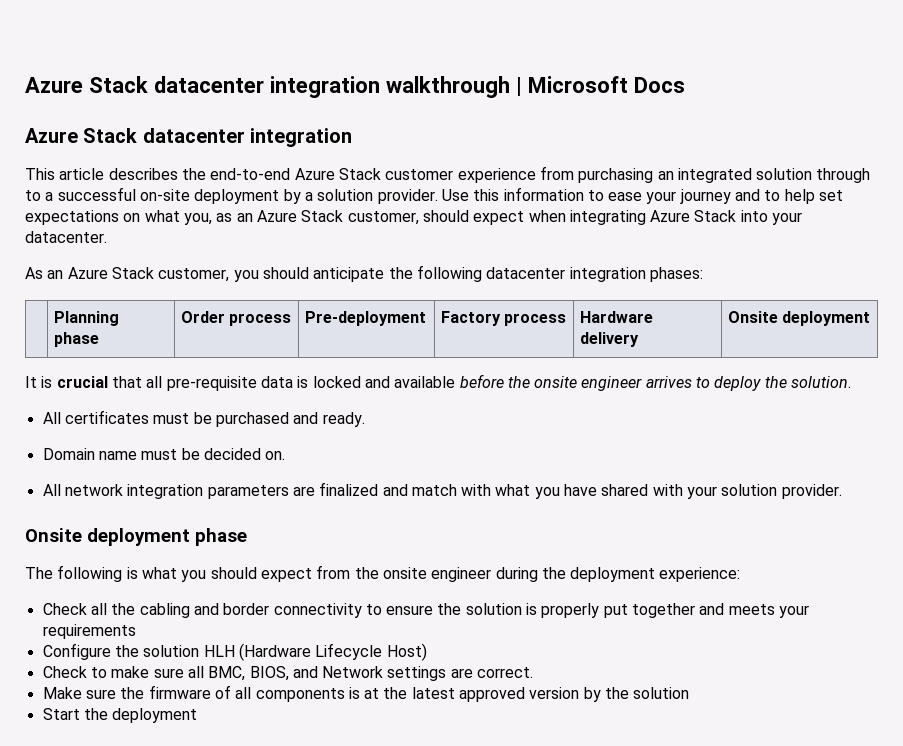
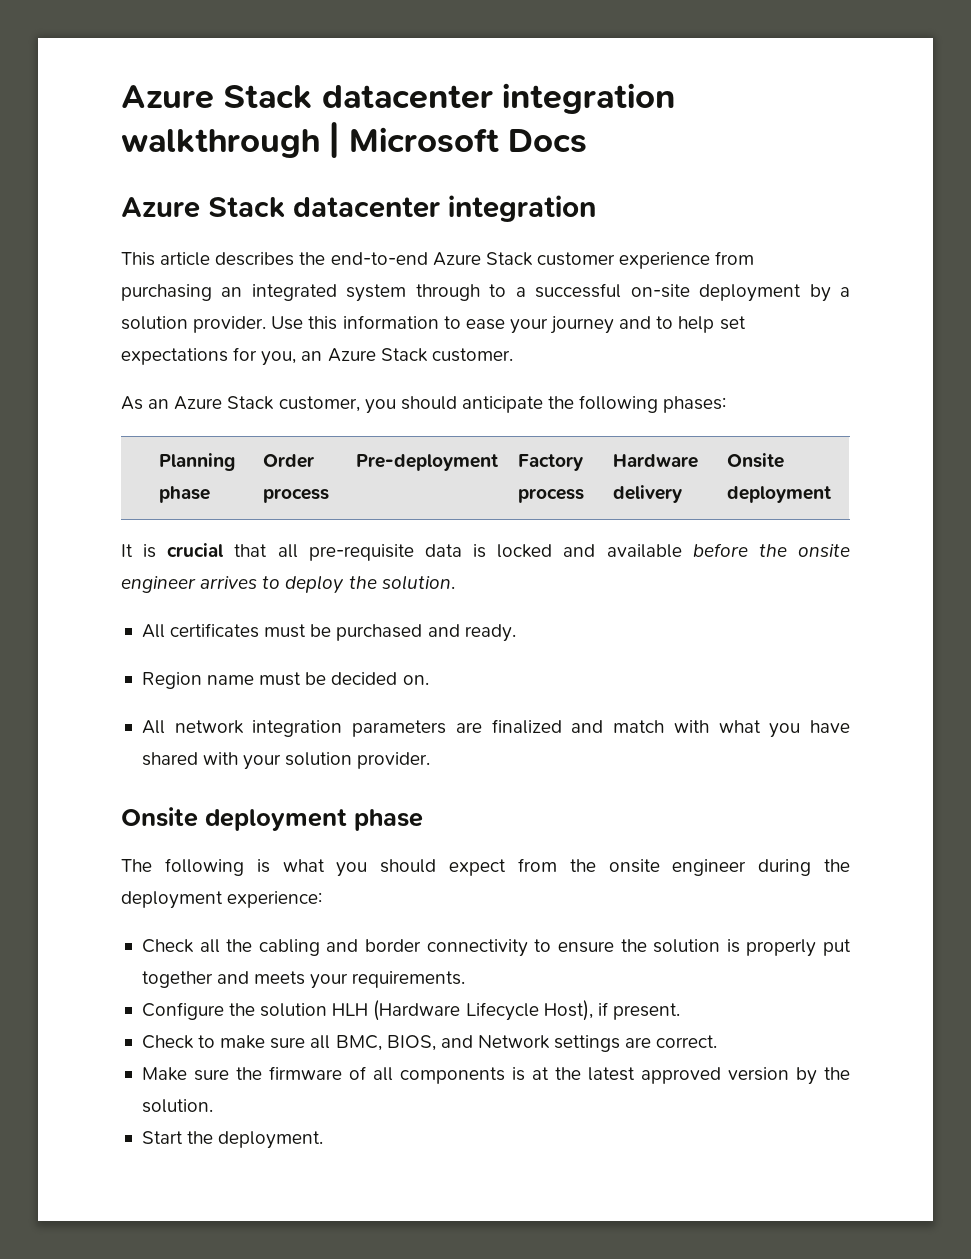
- This article describes the end-to-end Azure Stack customer experience from purchasing an integrated solution through to a successful on-site deployment by a solution provider.
+ This article describes the end-to-end Azure Stack customer experience from purchasing an integrated system through to a successful on-site deployment by a solution provider.
- Use this information to ease your journey and to help set expectations on what you, as an Azure Stack customer, should expect when integrating Azure Stack into your datacenter.
+ Use this information to ease your journey and to help set expectations for you, an Azure Stack customer.
- As an Azure Stack customer, you should anticipate the following datacenter integration phases:
+ As an Azure Stack customer, you should anticipate the following phases:
- Domain name must be decided on.
+ Region name must be decided on.
- Check all the cabling and border connectivity to ensure the solution is properly put together and meets your requirements
+ Check all the cabling and border connectivity to ensure the solution is properly put together and meets your requirements.
- Configure the solution HLH (Hardware Lifecycle Host)
+ Configure the solution HLH (Hardware Lifecycle Host), if present.
- Make sure the firmware of all components is at the latest approved version by the solution
+ Make sure the firmware of all components is at the latest approved version by the solution.
- Start the deployment
+ Start the deployment.

